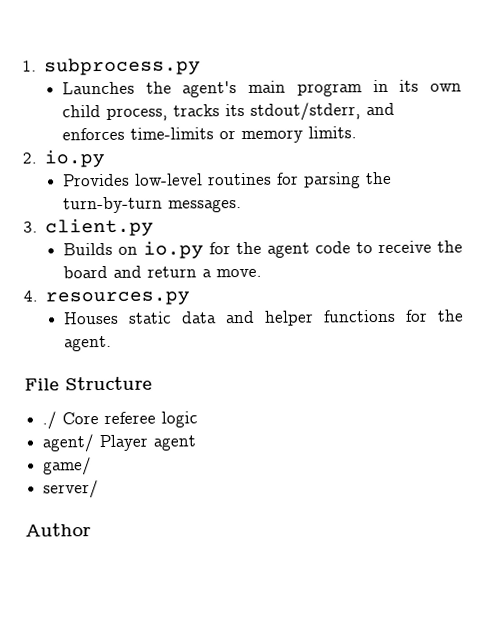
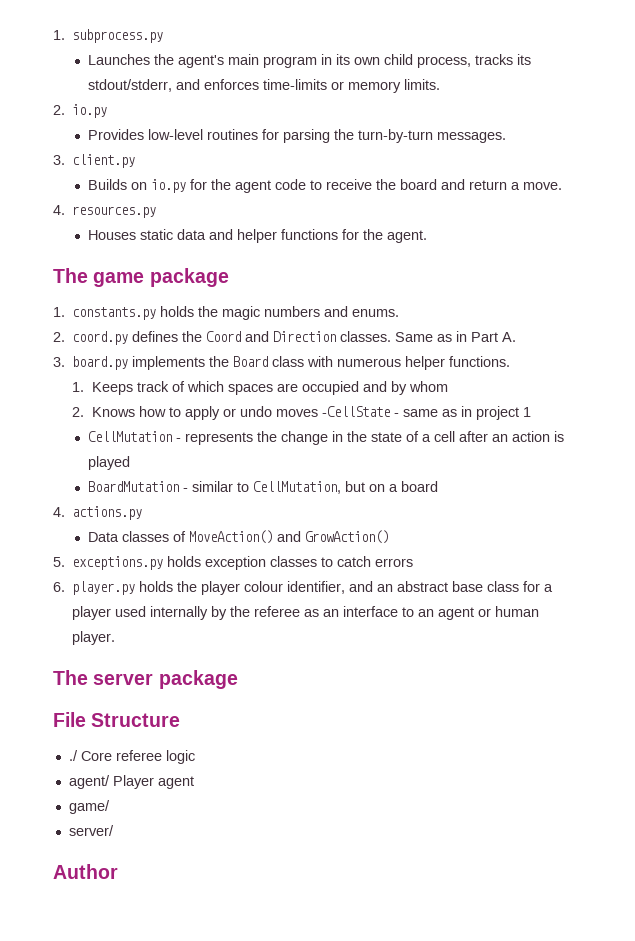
+ The game package
+ 1. constants.py holds the magic numbers and enums.
+ 2. coord.py defines the Coord and Direction classes. Same as in Part A.
+ 3. board.py implements the Board class with numerous helper functions.
+ 1. Keeps track of which spaces are occupied and by whom
+ 2. Knows how to apply or undo moves -CellState - same as in project 1
+ CellMutation - represents the change in the state of a cell after an action is played
+ BoardMutation - similar to CellMutation, but on a board
+ 4. actions.py
+ Data classes of MoveAction() and GrowAction()
+ 5. exceptions.py holds exception classes to catch errors
+ 6. player.py holds the player colour identifier, and an abstract base class for a player used internally by the referee as an interface to an agent or human player.
+ The server package

